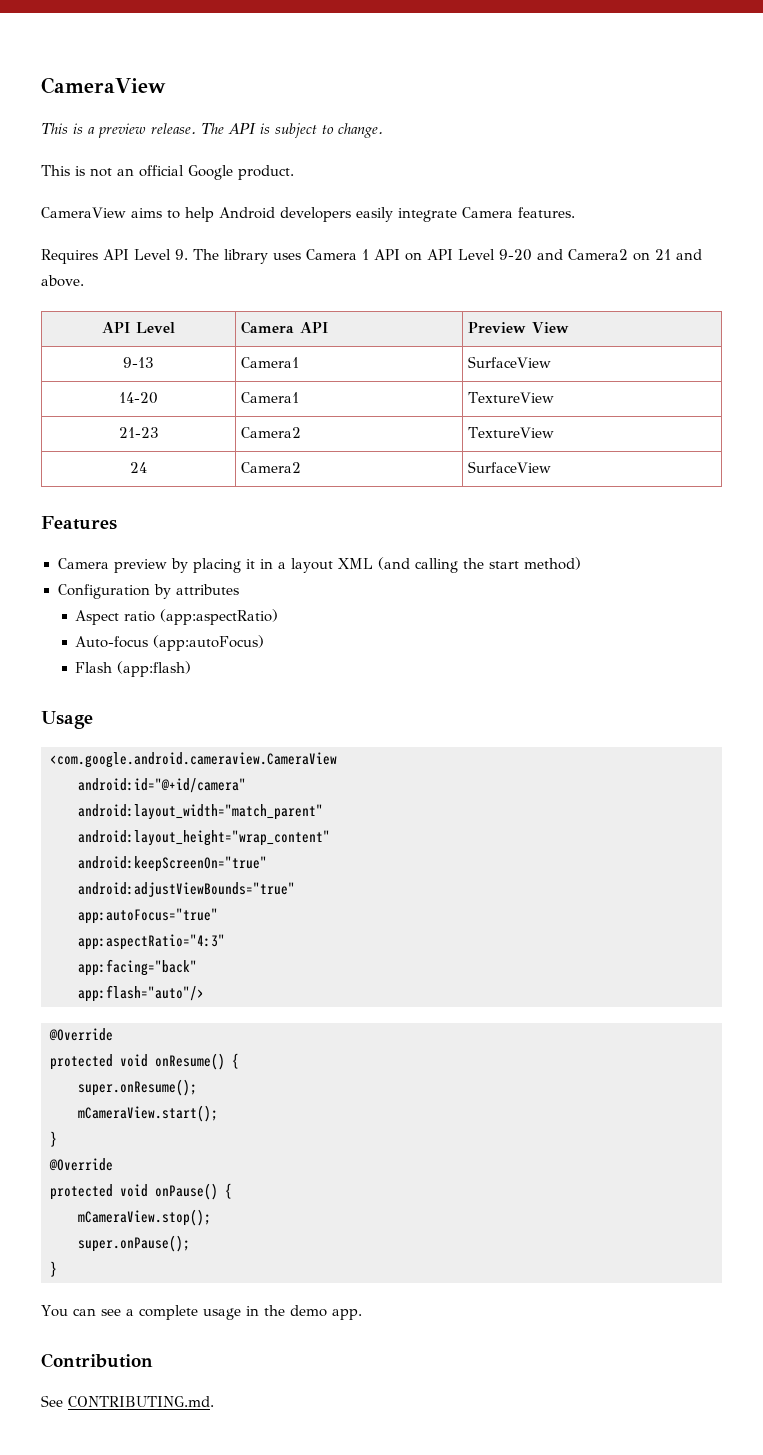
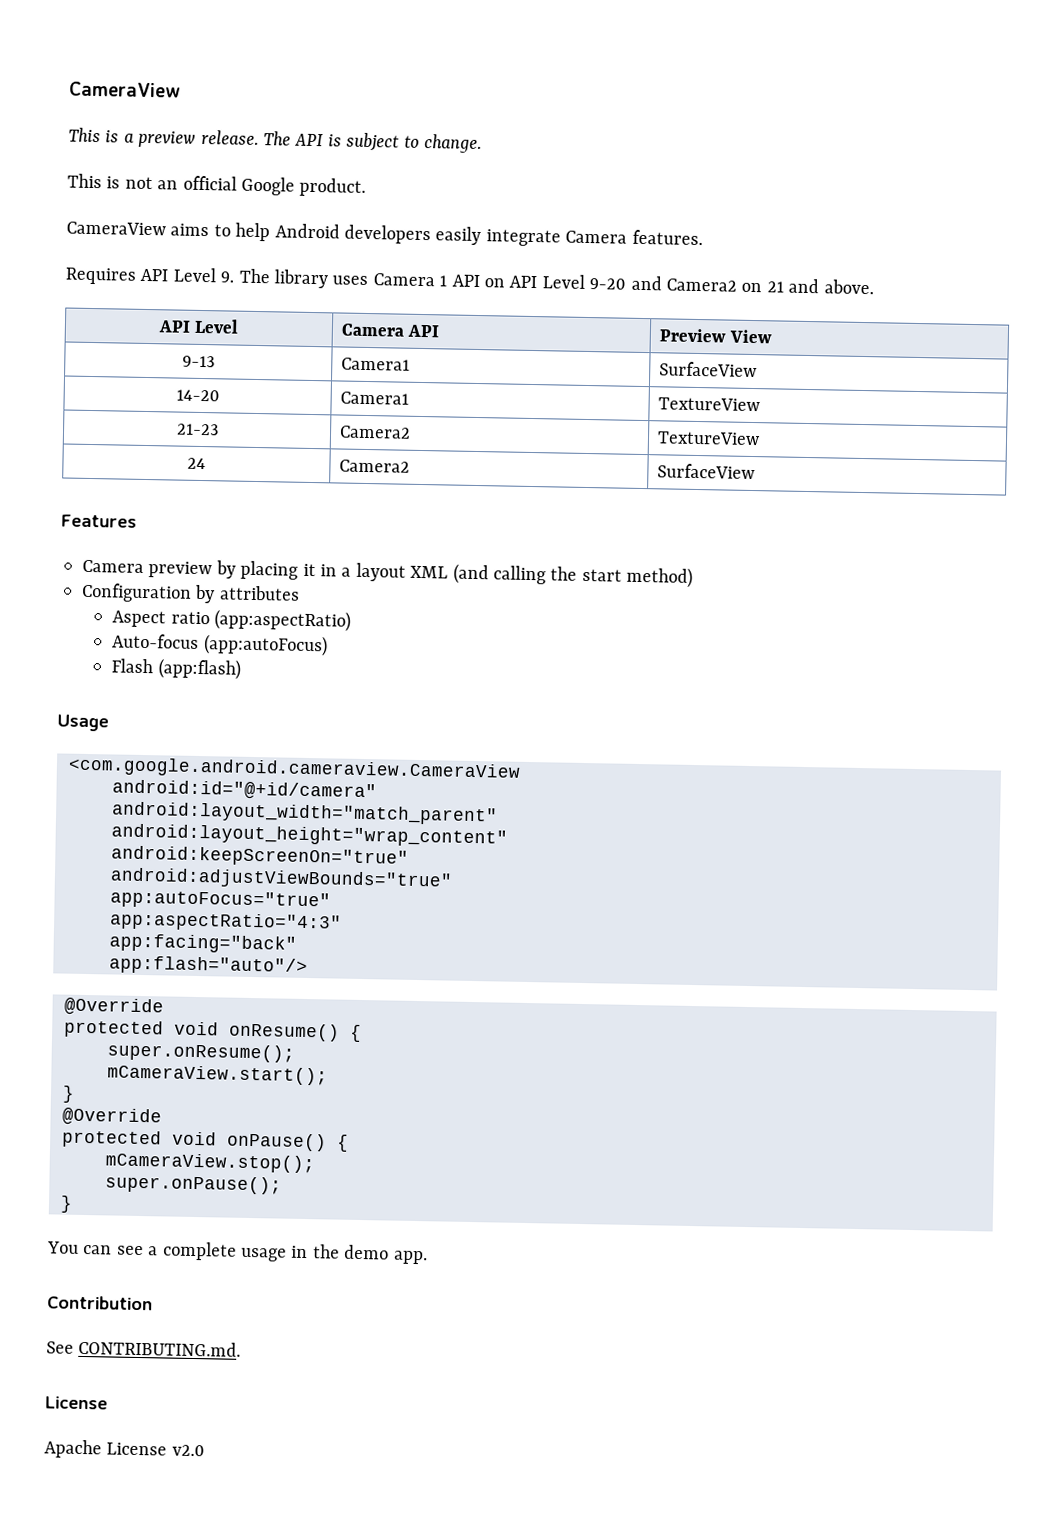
  See CONTRIBUTING.md.
+ License
+ Apache License v2.0

